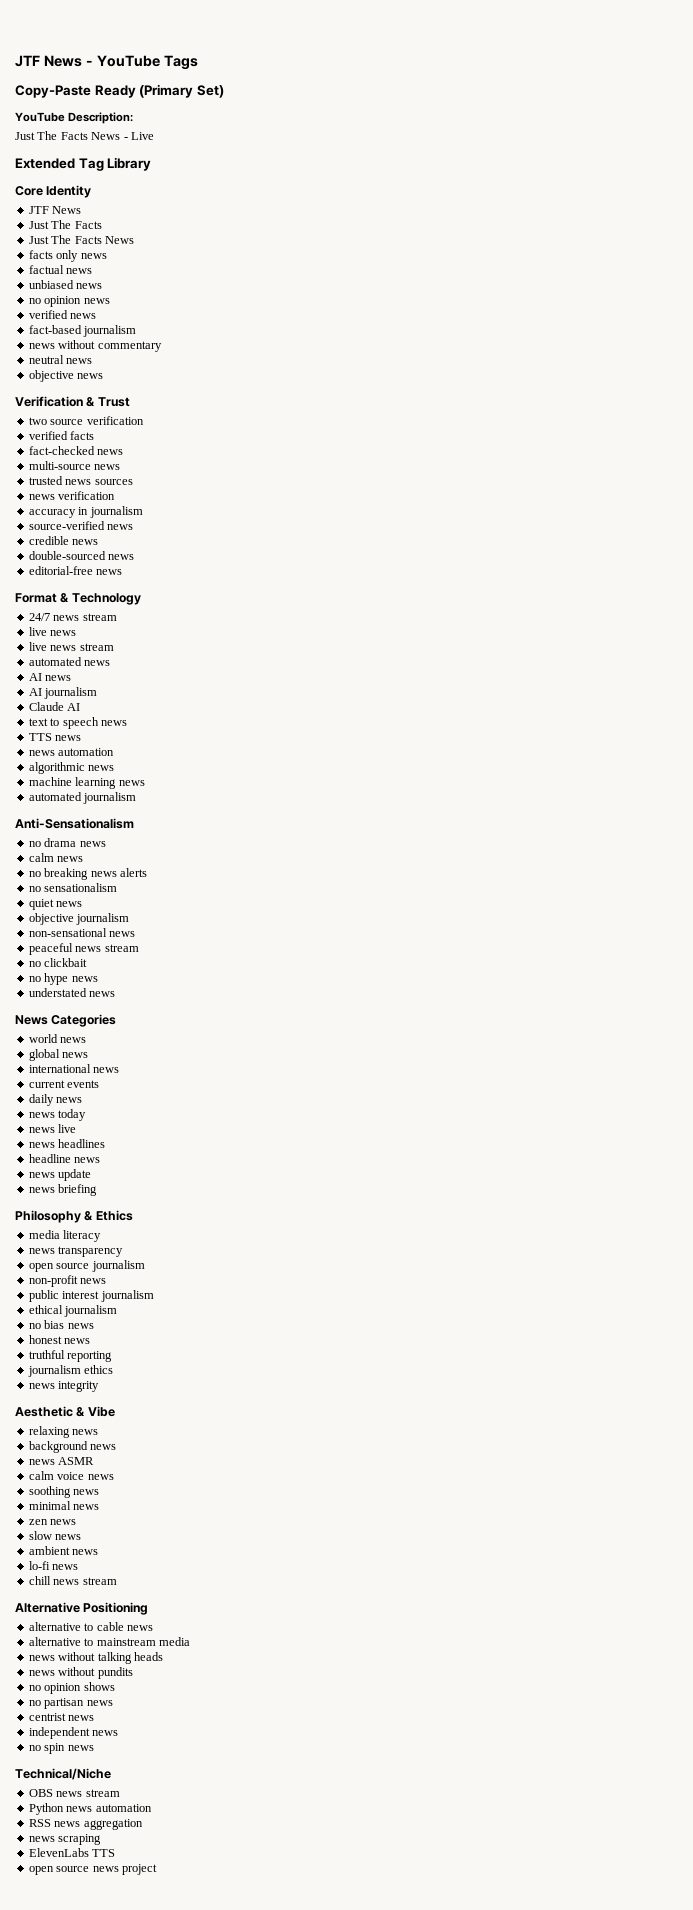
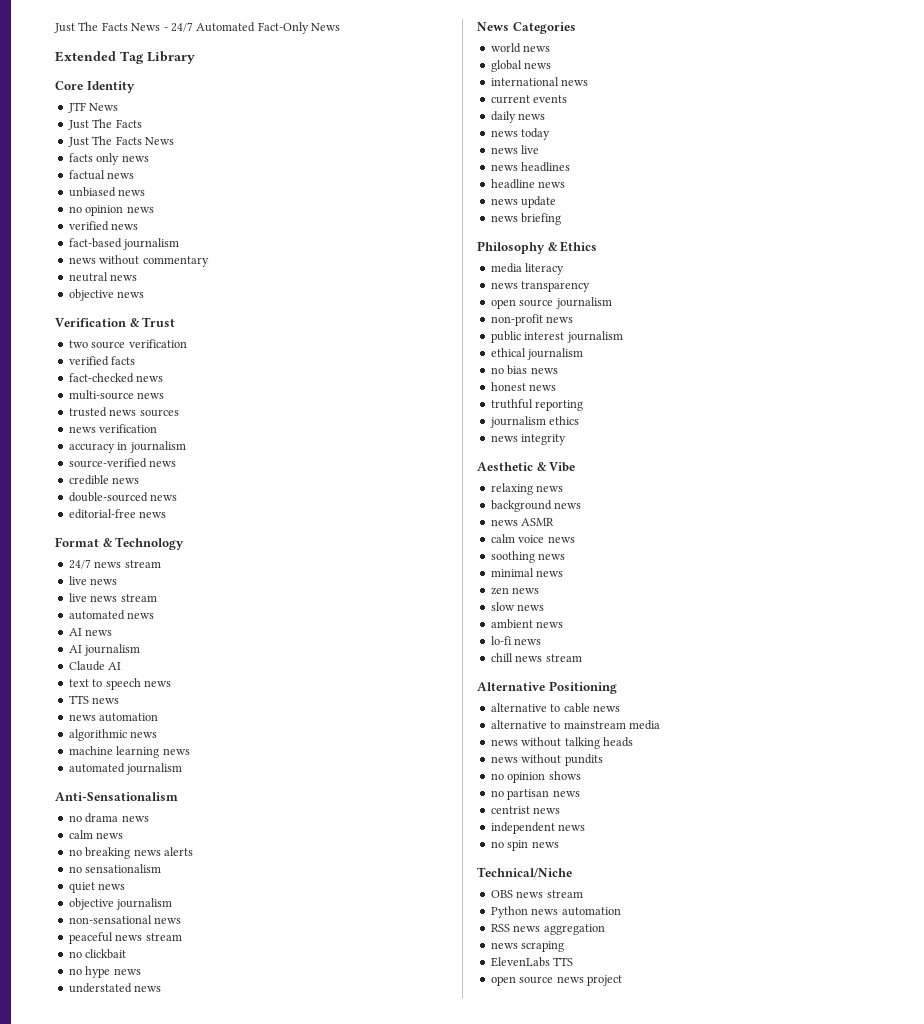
- JTF News - YouTube Tags
- Copy-Paste Ready (Primary Set)
- YouTube Description:
- Just The Facts News - Live
+ Just The Facts News - 24/7 Automated Fact-Only News

